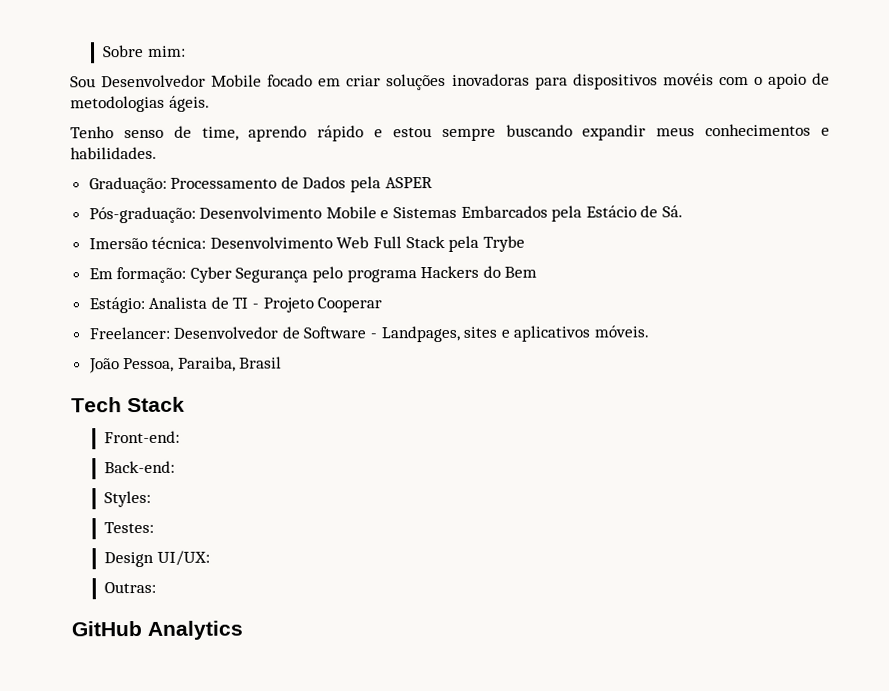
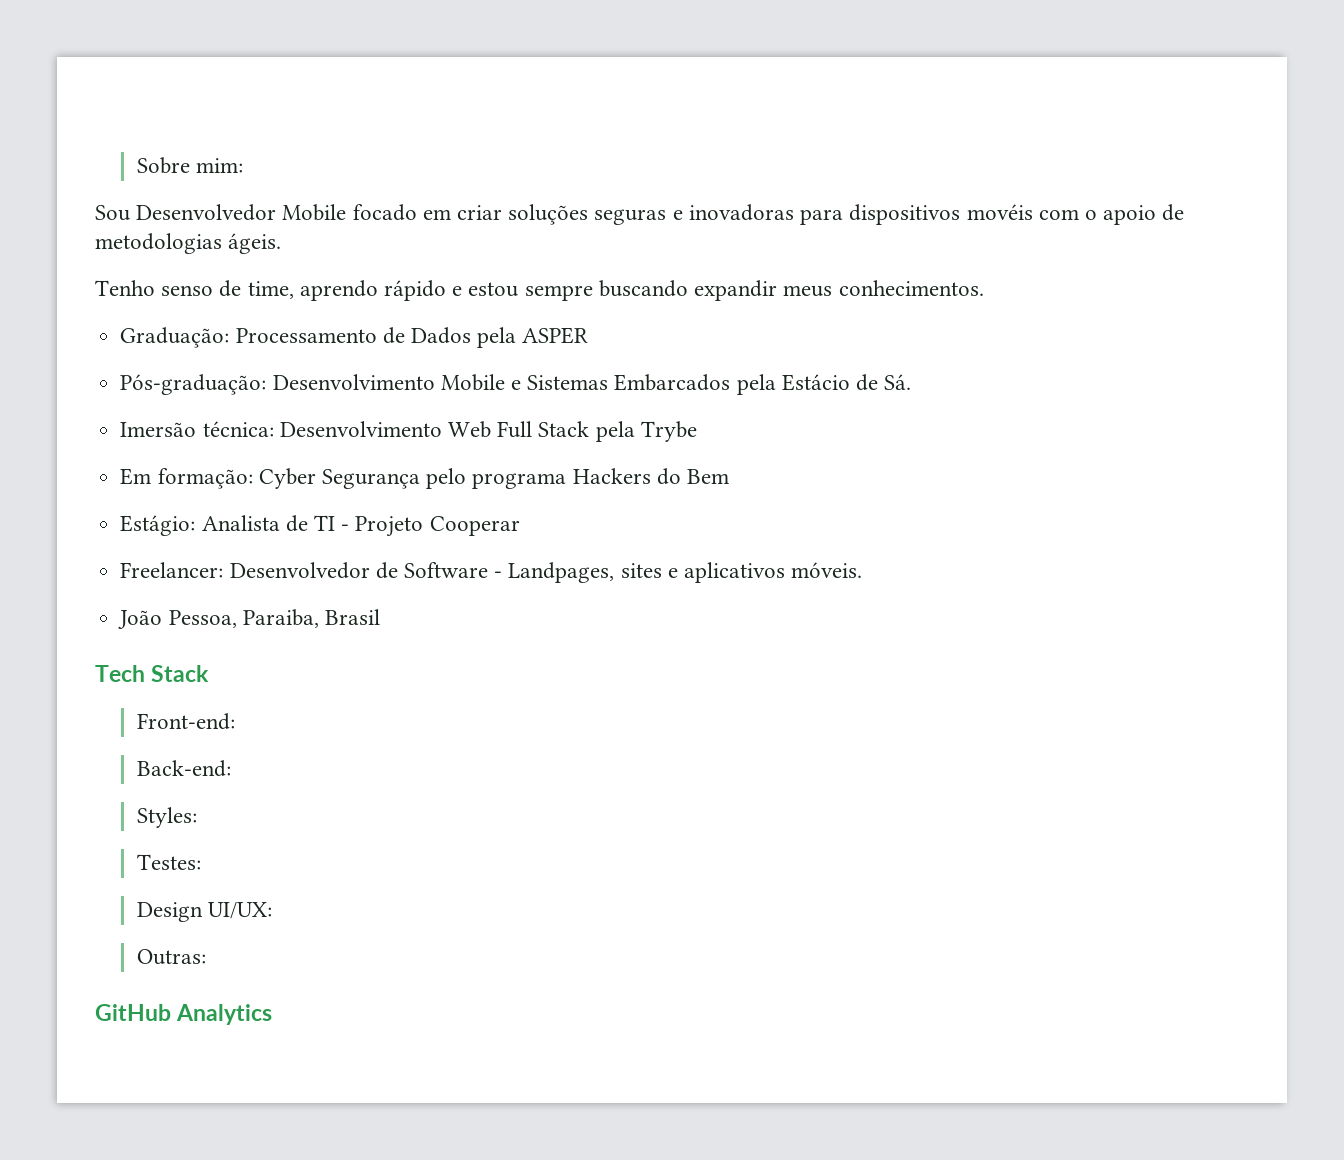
- Sou Desenvolvedor Mobile focado em criar soluções inovadoras para dispositivos movéis com o apoio de metodologias ágeis.
+ Sou Desenvolvedor Mobile focado em criar soluções seguras e inovadoras para dispositivos movéis com o apoio de metodologias ágeis.
- Tenho senso de time, aprendo rápido e estou sempre buscando expandir meus conhecimentos e habilidades.
+ Tenho senso de time, aprendo rápido e estou sempre buscando expandir meus conhecimentos.

